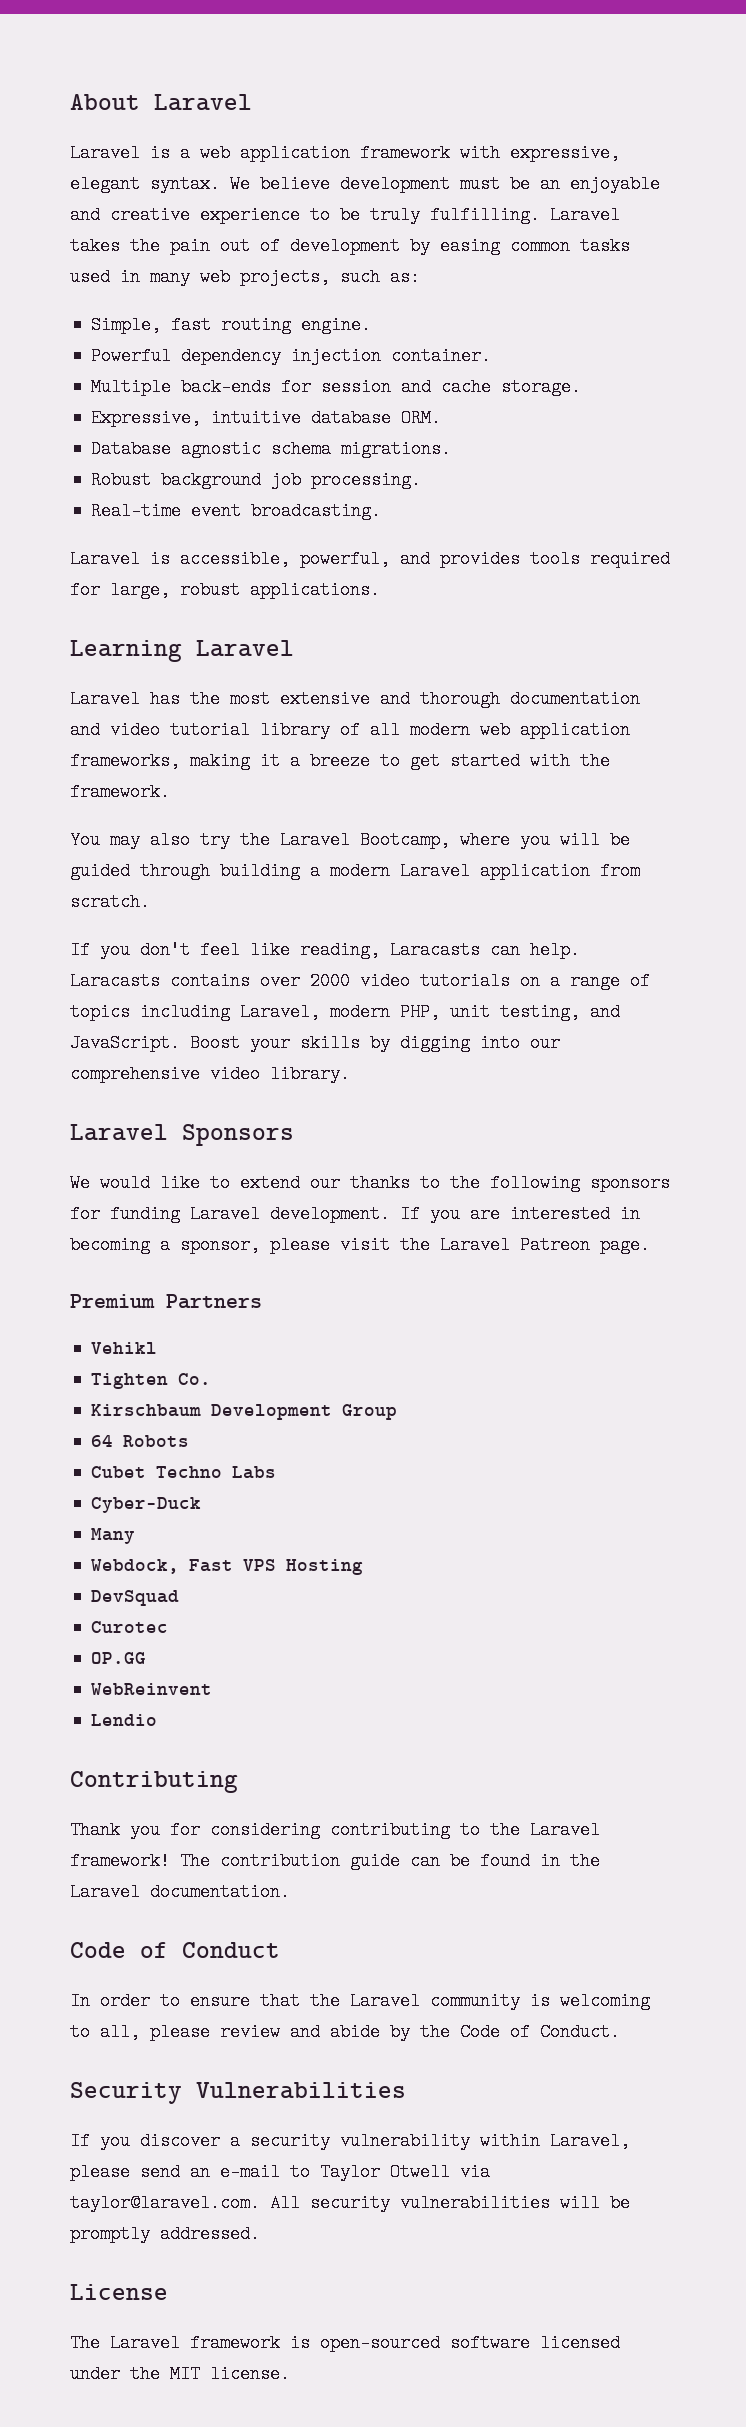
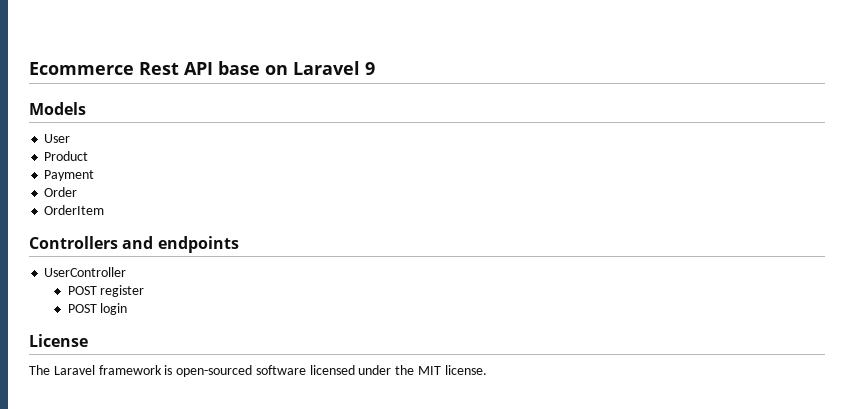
- About Laravel
- Laravel is a web application framework with expressive, elegant syntax. We believe development must be an enjoyable and creative experience to be truly fulfilling. Laravel takes the pain out of development by easing common tasks used in many web projects, such as:
- Simple, fast routing engine.
- Powerful dependency injection container.
- Multiple back-ends for session and cache storage.
- Expressive, intuitive database ORM.
- Database agnostic schema migrations.
- Robust background job processing.
- Real-time event broadcasting.
- Laravel is accessible, powerful, and provides tools required for large, robust applications.
- Learning Laravel
- Laravel has the most extensive and thorough documentation and video tutorial library of all modern web application frameworks, making it a breeze to get started with the framework.
- You may also try the Laravel Bootcamp, where you will be guided through building a modern Laravel application from scratch.
- If you don't feel like reading, Laracasts can help. Laracasts contains over 2000 video tutorials on a range of topics including Laravel, modern PHP, unit testing, and JavaScript. Boost your skills by digging into our comprehensive video library.
- Laravel Sponsors
- We would like to extend our thanks to the following sponsors for funding Laravel development. If you are interested in becoming a sponsor, please visit the Laravel Patreon page.
- Premium Partners
- Vehikl
- Tighten Co.
- Kirschbaum Development Group
- 64 Robots
- Cubet Techno Labs
- Cyber-Duck
- Many
- Webdock, Fast VPS Hosting
- DevSquad
- Curotec
- OP.GG
- WebReinvent
- Lendio
- Contributing
- Thank you for considering contributing to the Laravel framework! The contribution guide can be found in the Laravel documentation.
- Code of Conduct
- In order to ensure that the Laravel community is welcoming to all, please review and abide by the Code of Conduct.
- Security Vulnerabilities
- If you discover a security vulnerability within Laravel, please send an e-mail to Taylor Otwell via taylor@laravel.com. All security vulnerabilities will be promptly addressed.
+ Ecommerce Rest API base on Laravel 9
+ Models
+ User
+ Product
+ Payment
+ Order
+ OrderItem
+ Controllers and endpoints
+ UserController
+ POST register
+ POST login

